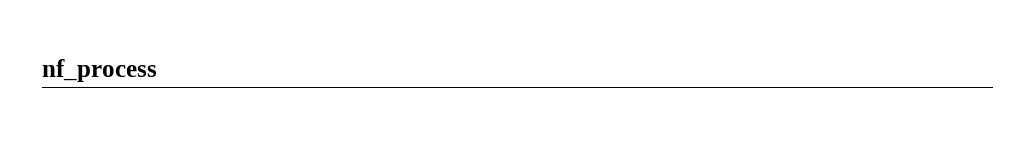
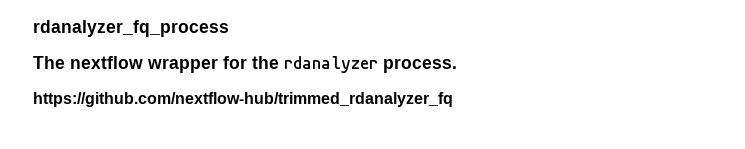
- nf_process
+ rdanalyzer_fq_process
+ The nextflow wrapper for the rdanalyzer process.
+ https://github.com/nextflow-hub/trimmed_rdanalyzer_fq

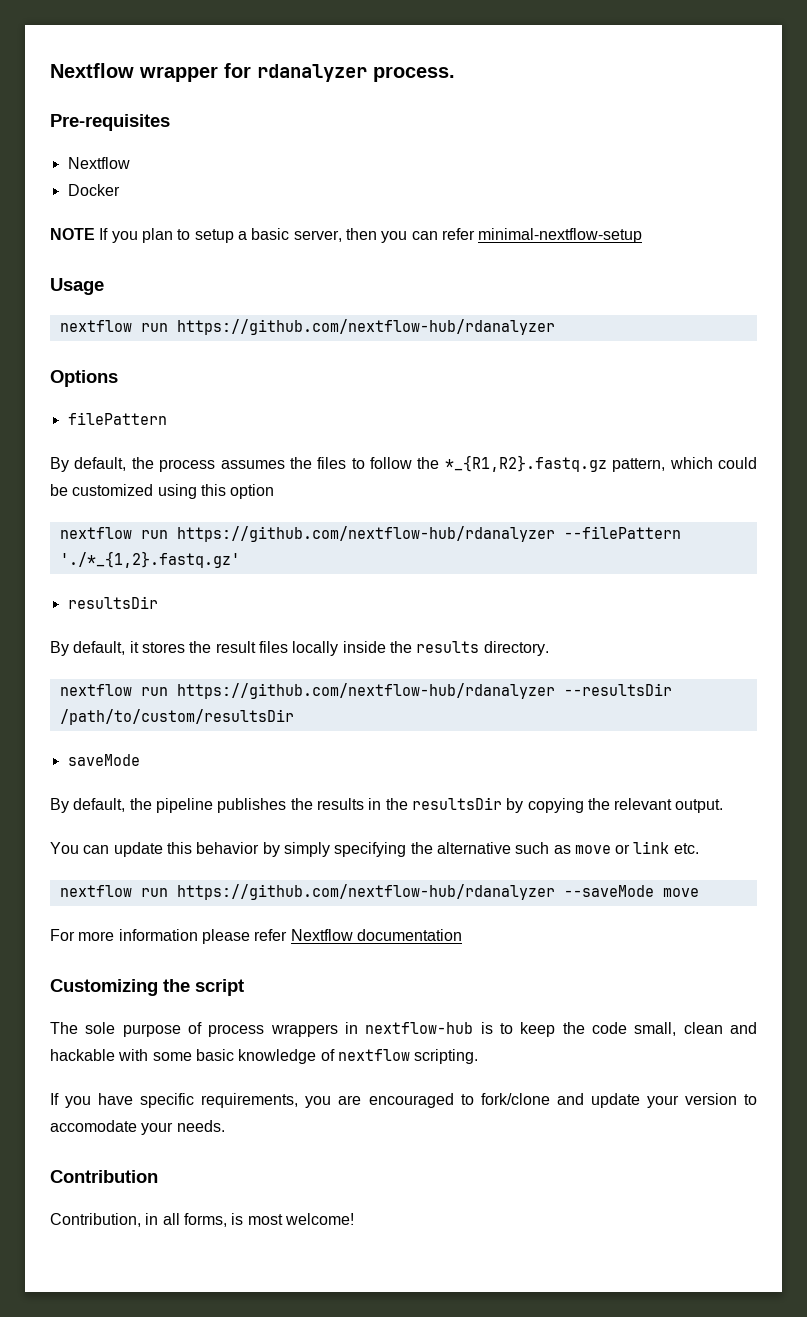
- rdanalyzer_fq_process
- The nextflow wrapper for the rdanalyzer process.
+ Nextflow wrapper for rdanalyzer process.
- https://github.com/nextflow-hub/trimmed_rdanalyzer_fq
+ Pre-requisites
+ Nextflow
+ Docker
+ NOTE If you plan to setup a basic server, then you can refer minimal-nextflow-setup
+ Usage
+ nextflow run https://github.com/nextflow-hub/rdanalyzer
+ Options
+ filePattern
+ By default, the process assumes the files to follow the *_{R1,R2}.fastq.gz pattern, which could be customized using this option
+ nextflow run https://github.com/nextflow-hub/rdanalyzer --filePattern './*_{1,2}.fastq.gz'
+ resultsDir
+ By default, it stores the result files locally inside the results directory.
+ nextflow run https://github.com/nextflow-hub/rdanalyzer --resultsDir /path/to/custom/resultsDir
+ saveMode
+ By default, the pipeline publishes the results in the resultsDir by copying the relevant output.
+ You can update this behavior by simply specifying the alternative such as move or link etc.
+ nextflow run https://github.com/nextflow-hub/rdanalyzer --saveMode move
+ For more information please refer Nextflow documentation
+ Customizing the script
+ The sole purpose of process wrappers in nextflow-hub is to keep the code small, clean and hackable with some basic knowledge of nextflow scripting.
+ If you have specific requirements, you are encouraged to fork/clone and update your version to accomodate your needs.
+ Contribution
+ Contribution, in all forms, is most welcome!

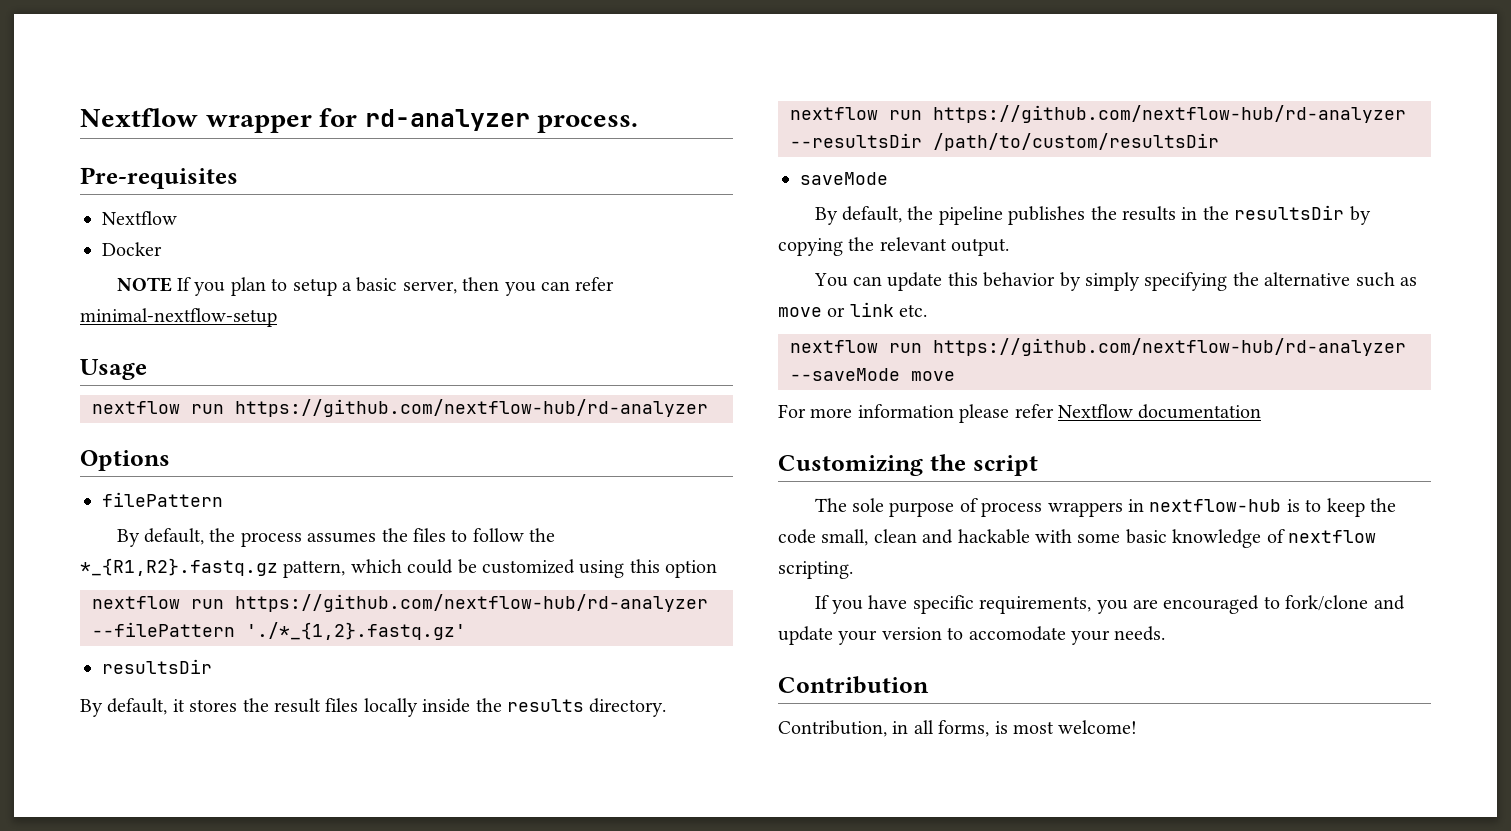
- Nextflow wrapper for rdanalyzer process.
+ Nextflow wrapper for rd-analyzer process.
  Usage
- nextflow run https://github.com/nextflow-hub/rdanalyzer
+ nextflow run https://github.com/nextflow-hub/rd-analyzer
- nextflow run https://github.com/nextflow-hub/rdanalyzer --filePattern './*_{1,2}.fastq.gz'
+ nextflow run https://github.com/nextflow-hub/rd-analyzer --filePattern './*_{1,2}.fastq.gz'
- nextflow run https://github.com/nextflow-hub/rdanalyzer --resultsDir /path/to/custom/resultsDir
+ nextflow run https://github.com/nextflow-hub/rd-analyzer --resultsDir /path/to/custom/resultsDir
- nextflow run https://github.com/nextflow-hub/rdanalyzer --saveMode move
+ nextflow run https://github.com/nextflow-hub/rd-analyzer --saveMode move

